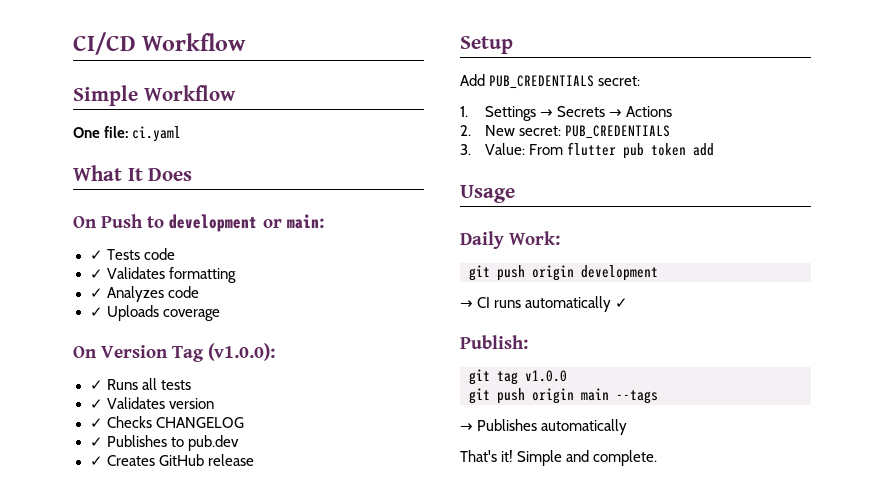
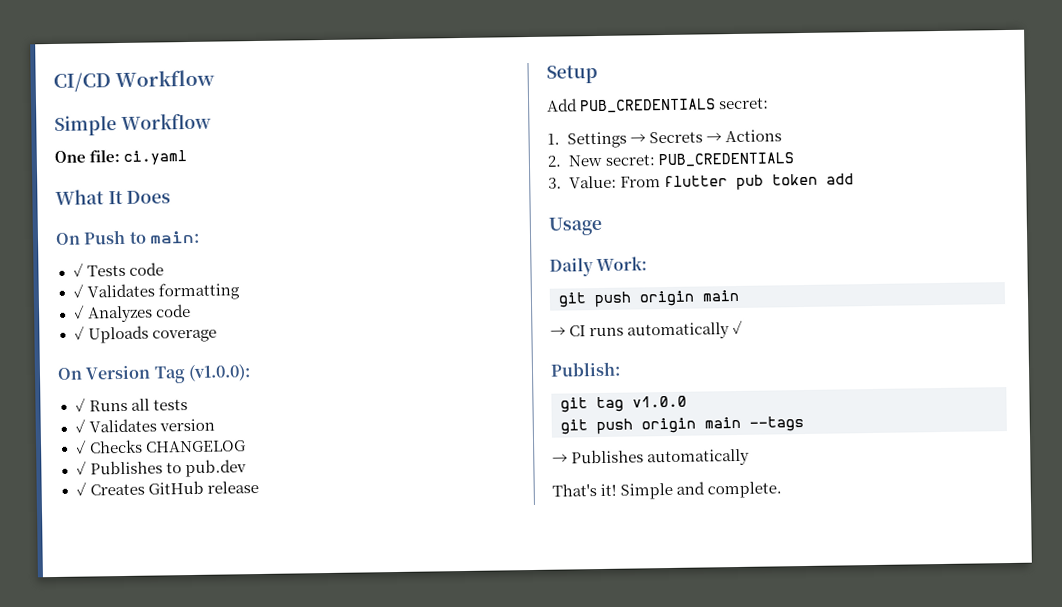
- On Push to development or main:
+ On Push to main:
  Daily Work:
- git push origin development
+ git push origin main

